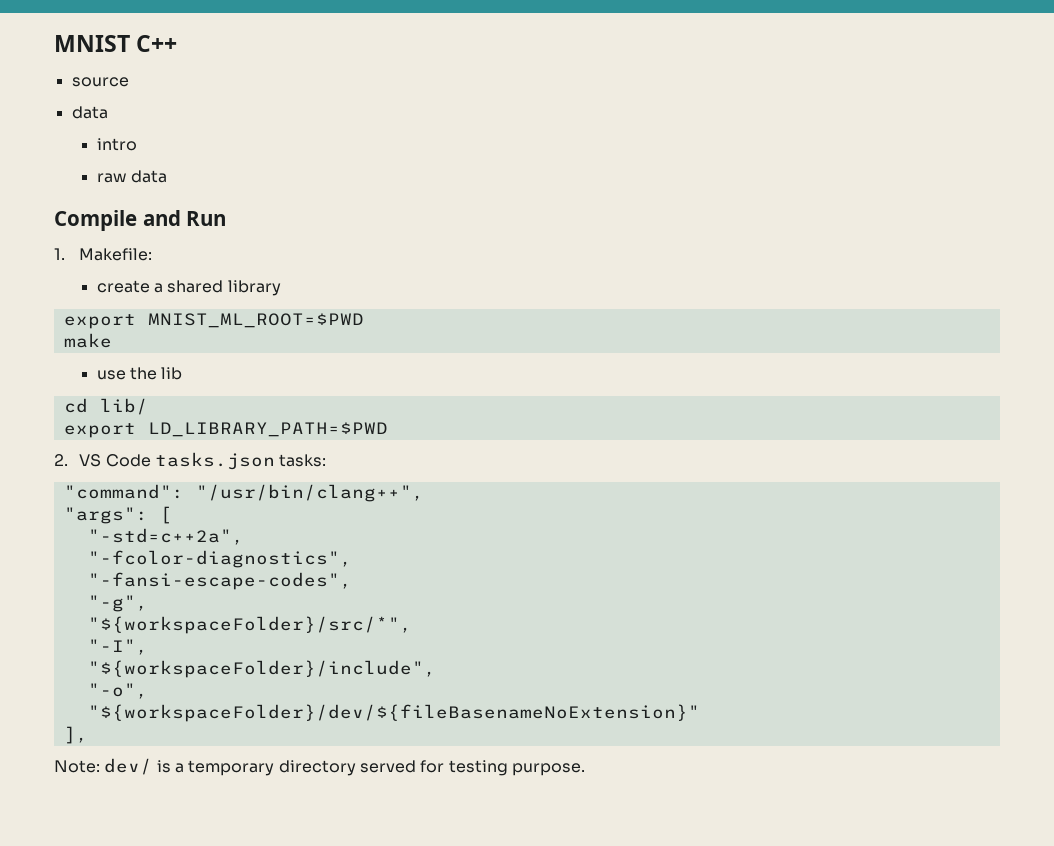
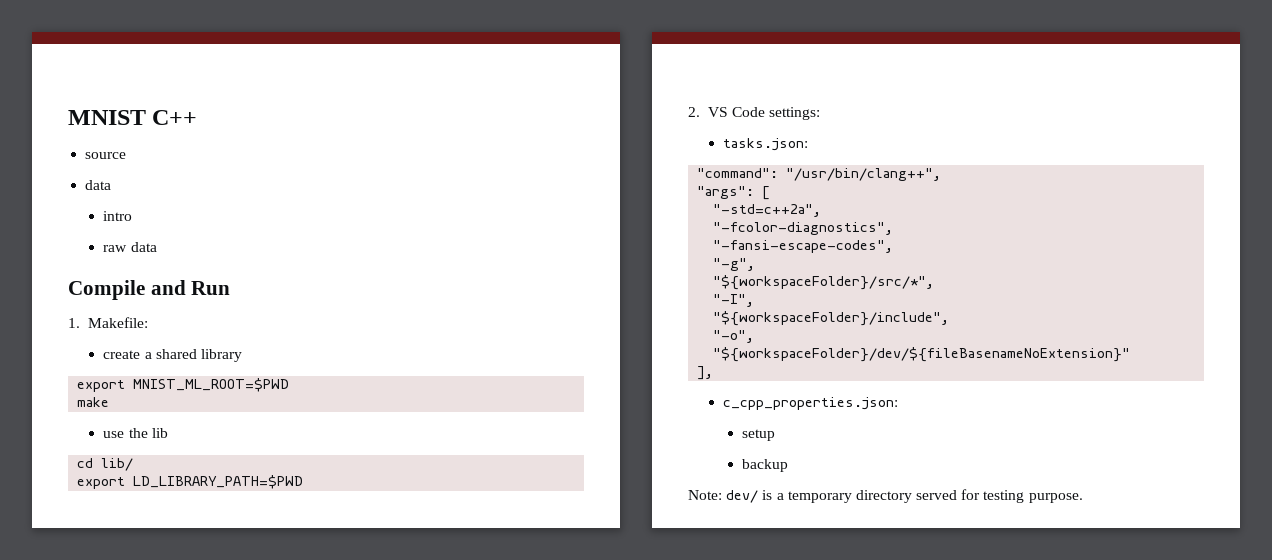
- 2. VS Code tasks.json tasks:
+ 2. VS Code settings:
+ tasks.json:
+ c_cpp_properties.json:
+ setup
+ backup

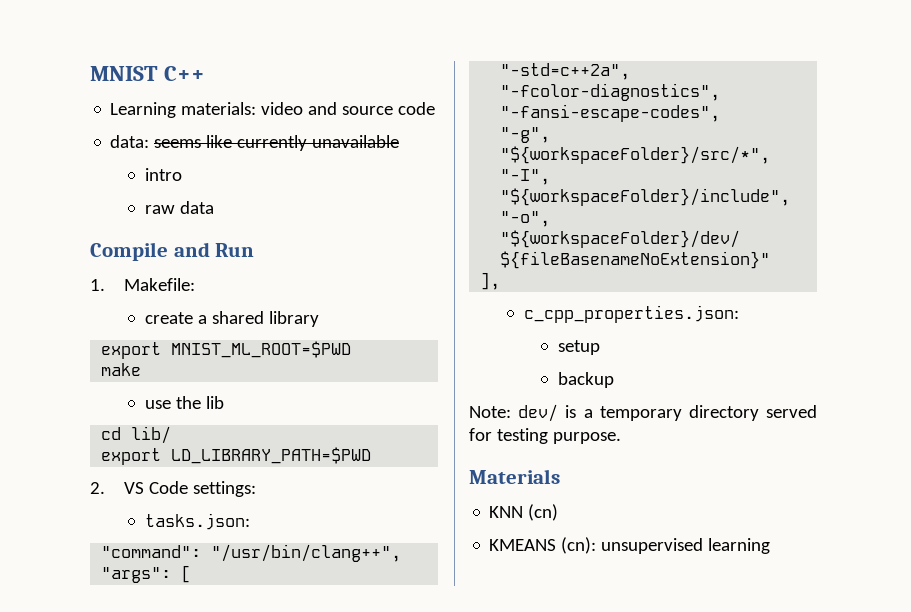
- source
- data
+ Learning materials: video and source code
+ data: seems like currently unavailable
+ Materials
+ KNN (cn)
+ KMEANS (cn): unsupervised learning

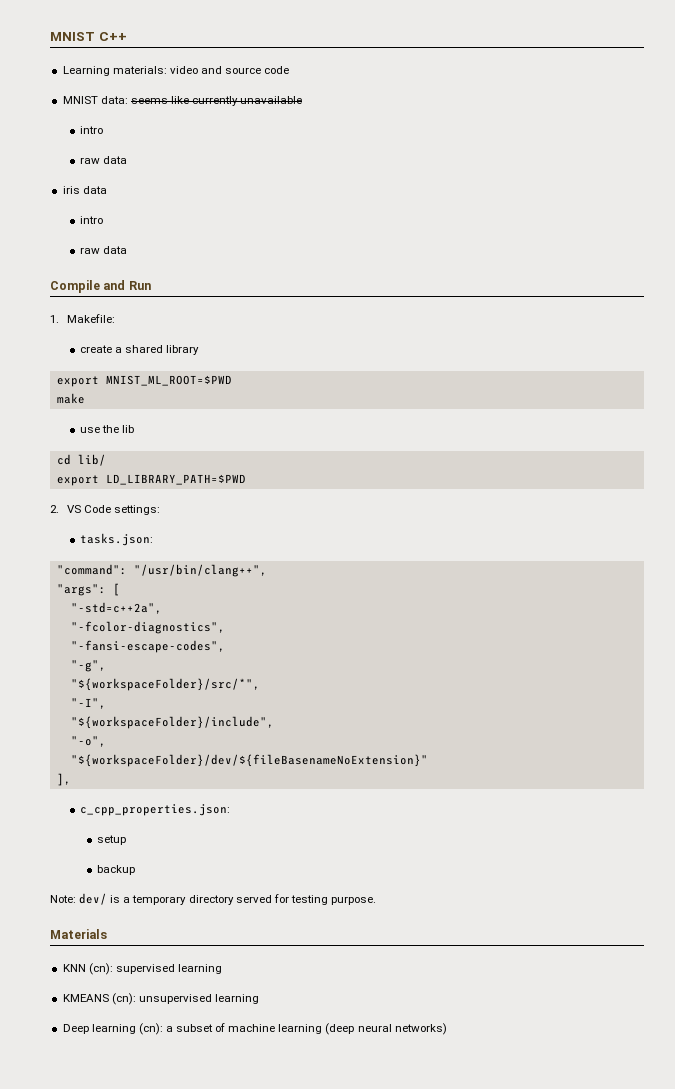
- data: seems like currently unavailable
+ MNIST data: seems like currently unavailable
+ iris data
+ intro
+ raw data
- KNN (cn)
+ KNN (cn): supervised learning
+ Deep learning (cn): a subset of machine learning (deep neural networks)

